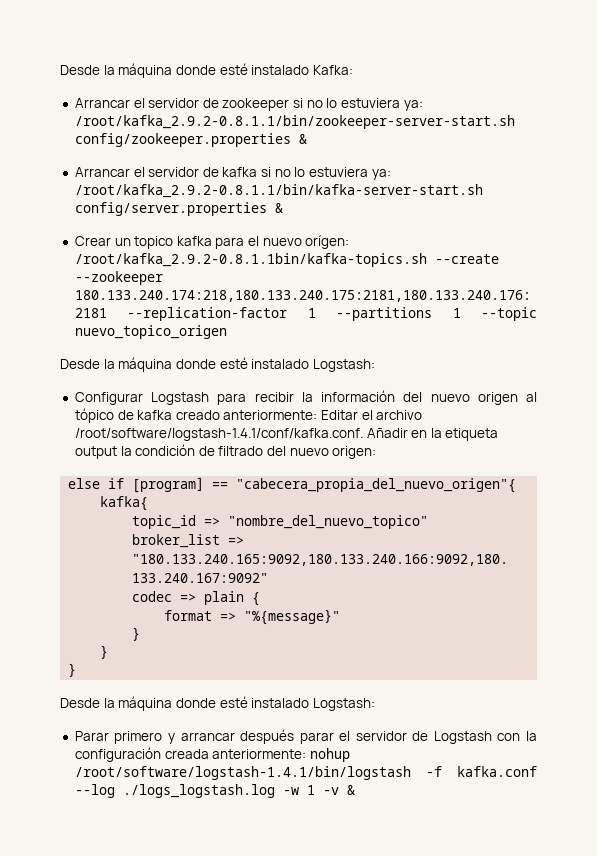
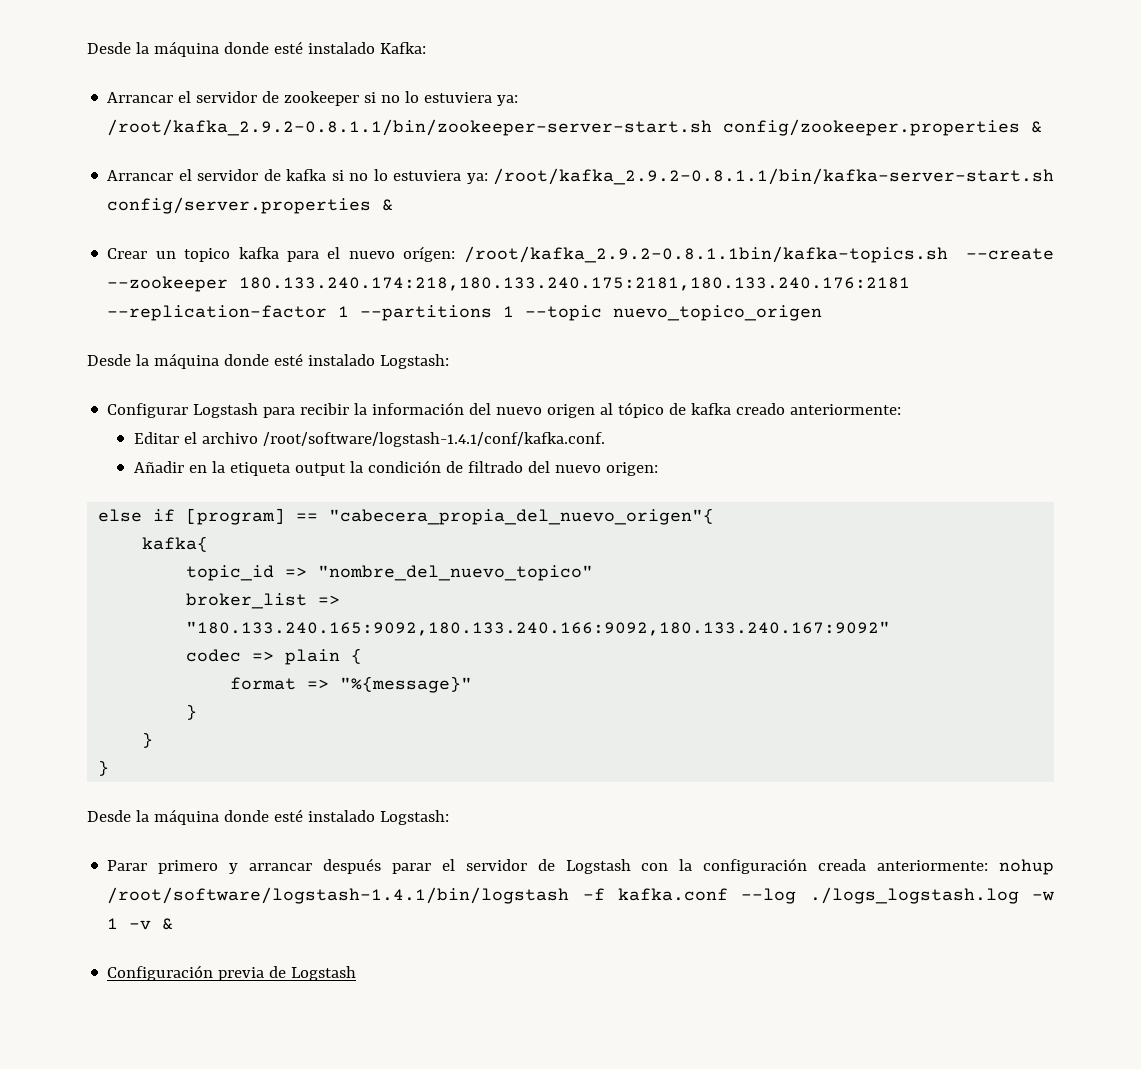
- Configurar Logstash para recibir la información del nuevo origen al tópico de kafka creado anteriormente: Editar el archivo /root/software/logstash-1.4.1/conf/kafka.conf. Añadir en la etiqueta output la condición de filtrado del nuevo origen:
+ Configurar Logstash para recibir la información del nuevo origen al tópico de kafka creado anteriormente:
+ Editar el archivo /root/software/logstash-1.4.1/conf/kafka.conf.
+ Añadir en la etiqueta output la condición de filtrado del nuevo origen:
+ Configuración previa de Logstash

